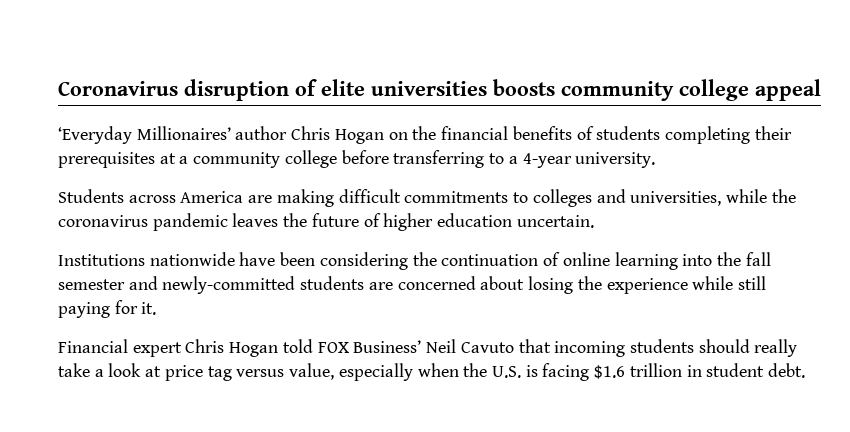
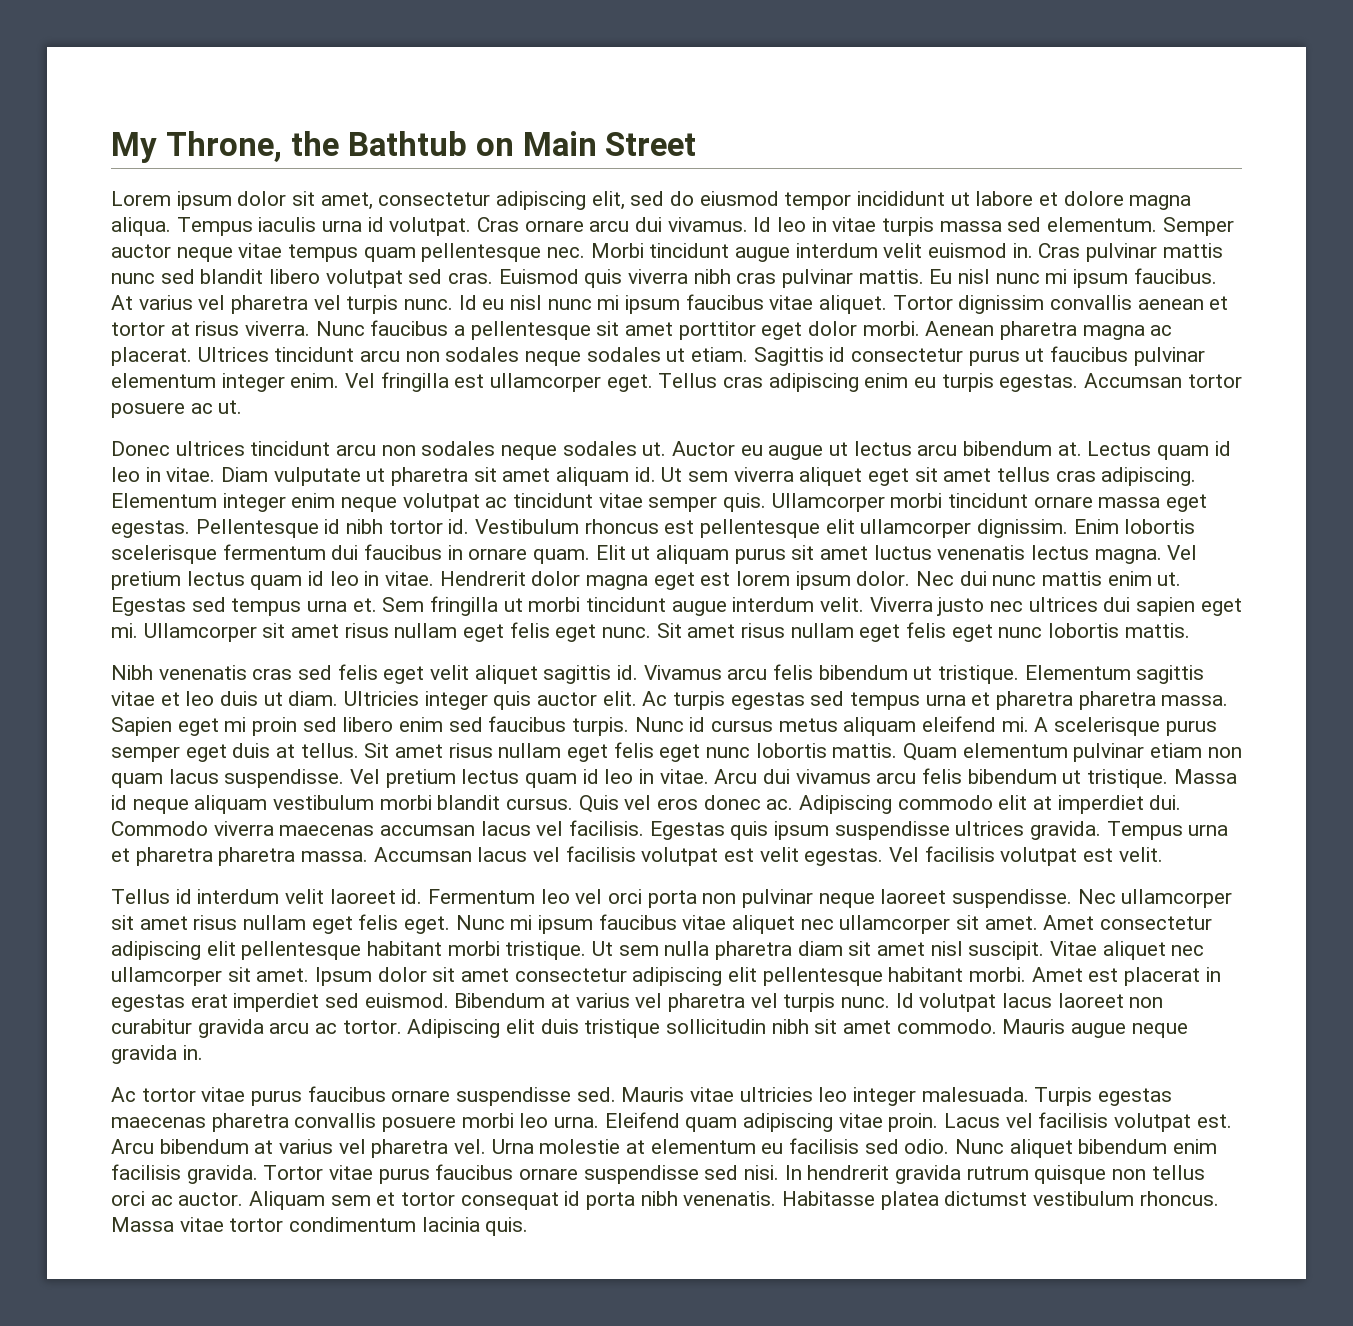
- Coronavirus disruption of elite universities boosts community college appeal
- ‘Everyday Millionaires’ author Chris Hogan on the financial benefits of students completing their prerequisites at a community college before transferring to a 4-year university.
- Students across America are making difficult commitments to colleges and universities, while the coronavirus pandemic leaves the future of higher education uncertain.
- Institutions nationwide have been considering the continuation of online learning into the fall semester and newly-committed students are concerned about losing the experience while still paying for it.
- Financial expert Chris Hogan told FOX Business’ Neil Cavuto that incoming students should really take a look at price tag versus value, especially when the U.S. is facing $1.6 trillion in student debt.
+ My Throne, the Bathtub on Main Street
+ Lorem ipsum dolor sit amet, consectetur adipiscing elit, sed do eiusmod tempor incididunt ut labore et dolore magna aliqua. Tempus iaculis urna id volutpat. Cras ornare arcu dui vivamus. Id leo in vitae turpis massa sed elementum. Semper auctor neque vitae tempus quam pellentesque nec. Morbi tincidunt augue interdum velit euismod in. Cras pulvinar mattis nunc sed blandit libero volutpat sed cras. Euismod quis viverra nibh cras pulvinar mattis. Eu nisl nunc mi ipsum faucibus. At varius vel pharetra vel turpis nunc. Id eu nisl nunc mi ipsum faucibus vitae aliquet. Tortor dignissim convallis aenean et tortor at risus viverra. Nunc faucibus a pellentesque sit amet porttitor eget dolor morbi. Aenean pharetra magna ac placerat. Ultrices tincidunt arcu non sodales neque sodales ut etiam. Sagittis id consectetur purus ut faucibus pulvinar elementum integer enim. Vel fringilla est ullamcorper eget. Tellus cras adipiscing enim eu turpis egestas. Accumsan tortor posuere ac ut.
+ Donec ultrices tincidunt arcu non sodales neque sodales ut. Auctor eu augue ut lectus arcu bibendum at. Lectus quam id leo in vitae. Diam vulputate ut pharetra sit amet aliquam id. Ut sem viverra aliquet eget sit amet tellus cras adipiscing. Elementum integer enim neque volutpat ac tincidunt vitae semper quis. Ullamcorper morbi tincidunt ornare massa eget egestas. Pellentesque id nibh tortor id. Vestibulum rhoncus est pellentesque elit ullamcorper dignissim. Enim lobortis scelerisque fermentum dui faucibus in ornare quam. Elit ut aliquam purus sit amet luctus venenatis lectus magna. Vel pretium lectus quam id leo in vitae. Hendrerit dolor magna eget est lorem ipsum dolor. Nec dui nunc mattis enim ut. Egestas sed tempus urna et. Sem fringilla ut morbi tincidunt augue interdum velit. Viverra justo nec ultrices dui sapien eget mi. Ullamcorper sit amet risus nullam eget felis eget nunc. Sit amet risus nullam eget felis eget nunc lobortis mattis.
+ Nibh venenatis cras sed felis eget velit aliquet sagittis id. Vivamus arcu felis bibendum ut tristique. Elementum sagittis vitae et leo duis ut diam. Ultricies integer quis auctor elit. Ac turpis egestas sed tempus urna et pharetra pharetra massa. Sapien eget mi proin sed libero enim sed faucibus turpis. Nunc id cursus metus aliquam eleifend mi. A scelerisque purus semper eget duis at tellus. Sit amet risus nullam eget felis eget nunc lobortis mattis. Quam elementum pulvinar etiam non quam lacus suspendisse. Vel pretium lectus quam id leo in vitae. Arcu dui vivamus arcu felis bibendum ut tristique. Massa id neque aliquam vestibulum morbi blandit cursus. Quis vel eros donec ac. Adipiscing commodo elit at imperdiet dui. Commodo viverra maecenas accumsan lacus vel facilisis. Egestas quis ipsum suspendisse ultrices gravida. Tempus urna et pharetra pharetra massa. Accumsan lacus vel facilisis volutpat est velit egestas. Vel facilisis volutpat est velit.
+ Tellus id interdum velit laoreet id. Fermentum leo vel orci porta non pulvinar neque laoreet suspendisse. Nec ullamcorper sit amet risus nullam eget felis eget. Nunc mi ipsum faucibus vitae aliquet nec ullamcorper sit amet. Amet consectetur adipiscing elit pellentesque habitant morbi tristique. Ut sem nulla pharetra diam sit amet nisl suscipit. Vitae aliquet nec ullamcorper sit amet. Ipsum dolor sit amet consectetur adipiscing elit pellentesque habitant morbi. Amet est placerat in egestas erat imperdiet sed euismod. Bibendum at varius vel pharetra vel turpis nunc. Id volutpat lacus laoreet non curabitur gravida arcu ac tortor. Adipiscing elit duis tristique sollicitudin nibh sit amet commodo. Mauris augue neque gravida in.
+ Ac tortor vitae purus faucibus ornare suspendisse sed. Mauris vitae ultricies leo integer malesuada. Turpis egestas maecenas pharetra convallis posuere morbi leo urna. Eleifend quam adipiscing vitae proin. Lacus vel facilisis volutpat est. Arcu bibendum at varius vel pharetra vel. Urna molestie at elementum eu facilisis sed odio. Nunc aliquet bibendum enim facilisis gravida. Tortor vitae purus faucibus ornare suspendisse sed nisi. In hendrerit gravida rutrum quisque non tellus orci ac auctor. Aliquam sem et tortor consequat id porta nibh venenatis. Habitasse platea dictumst vestibulum rhoncus. Massa vitae tortor condimentum lacinia quis.

